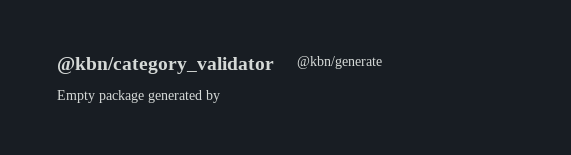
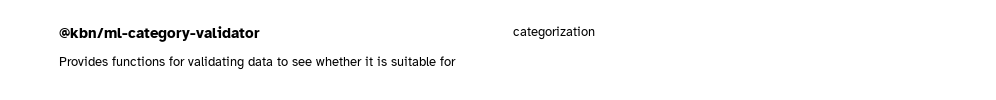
- @kbn/category_validator
- Empty package generated by @kbn/generate
+ @kbn/ml-category-validator
+ Provides functions for validating data to see whether it is suitable for categorization

